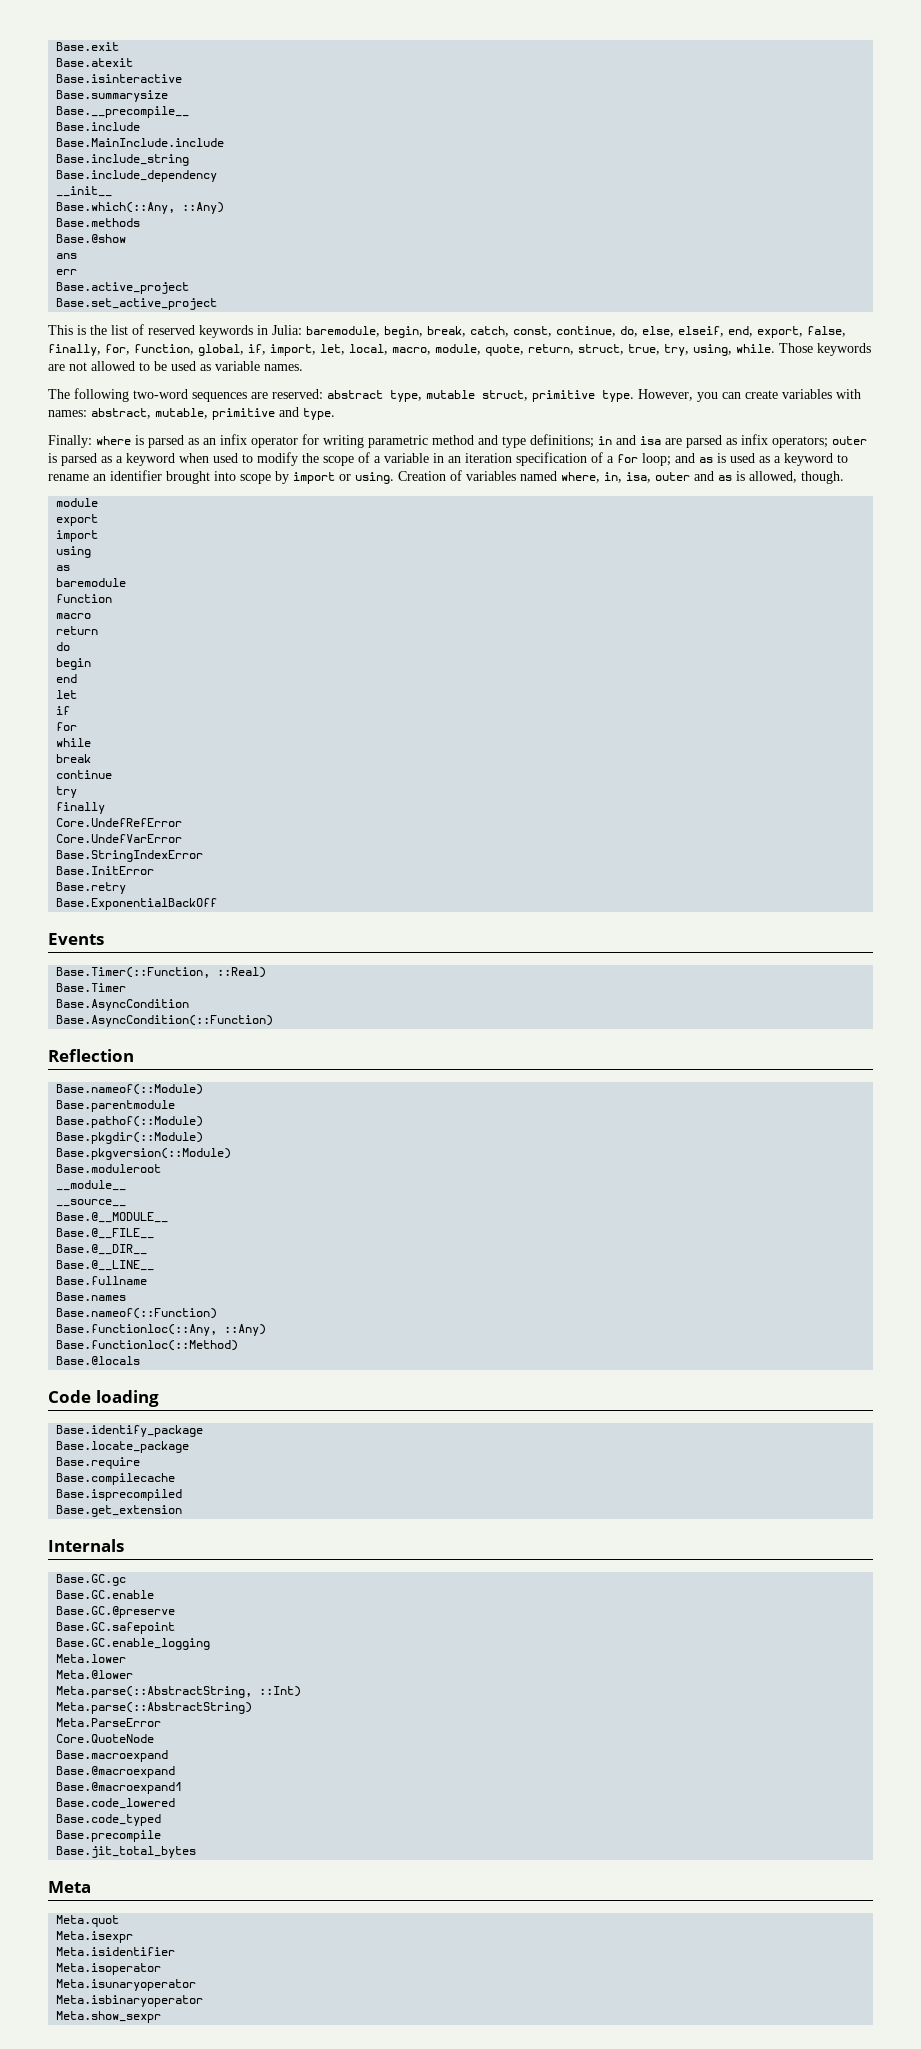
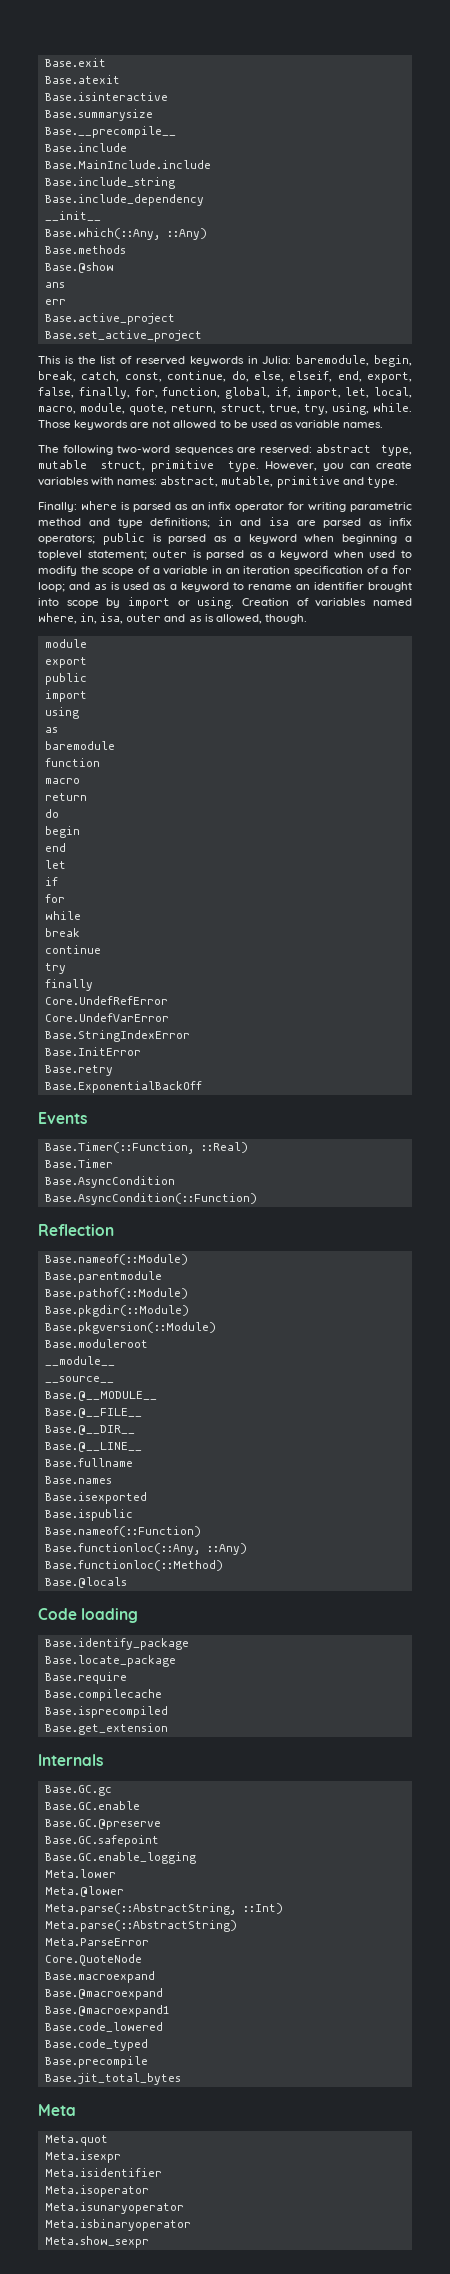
+ public is parsed as a keyword when beginning a toplevel statement;
  export
+ public
+ Base.isexported
+ Base.ispublic

